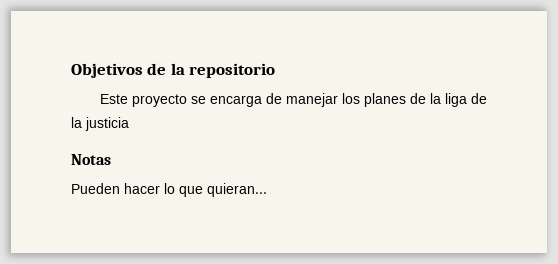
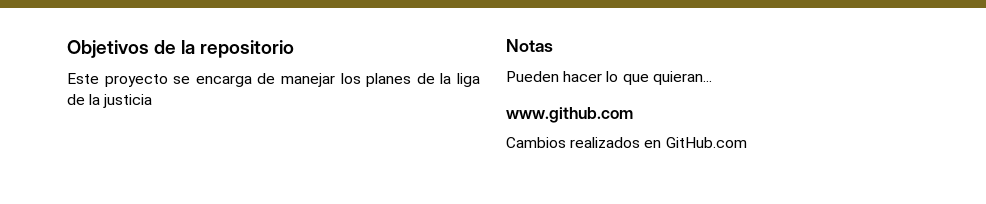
+ www.github.com
+ Cambios realizados en GitHub.com

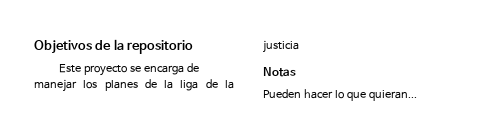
- www.github.com
- Cambios realizados en GitHub.com

